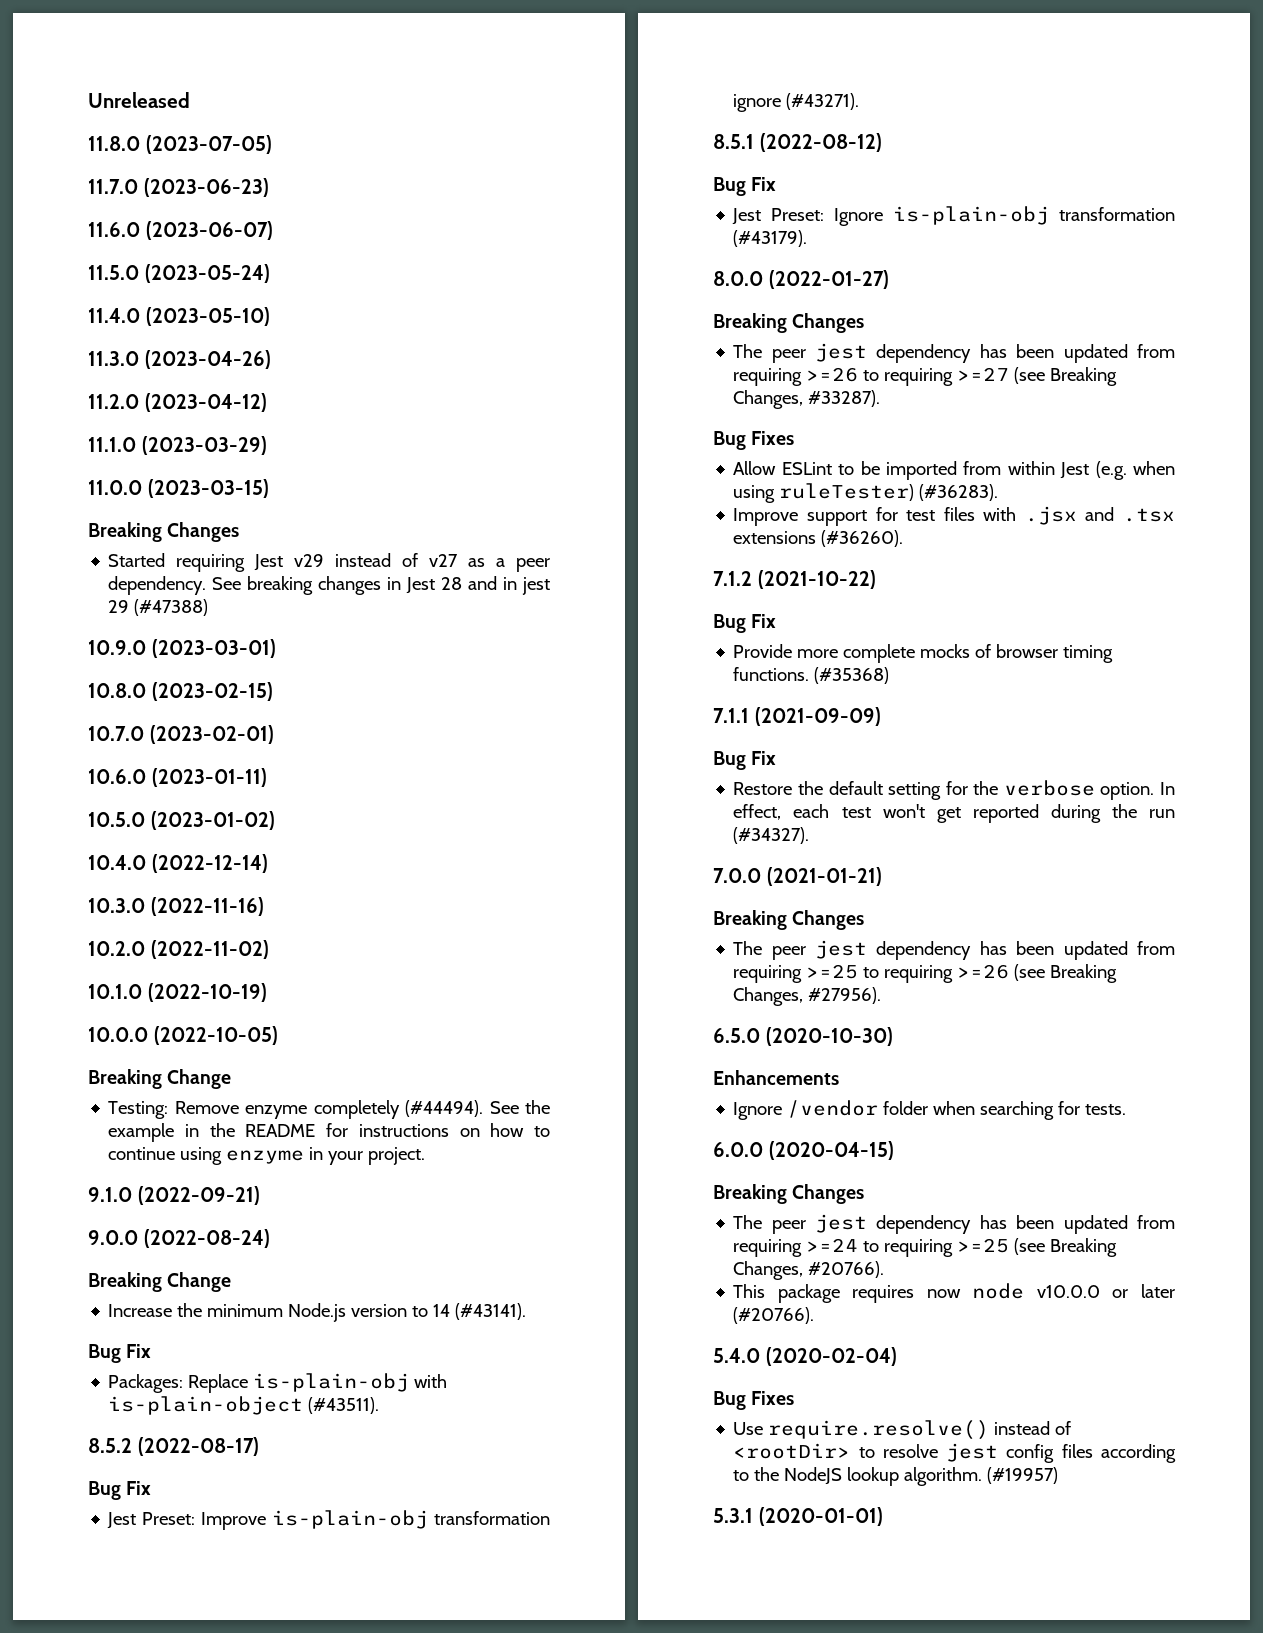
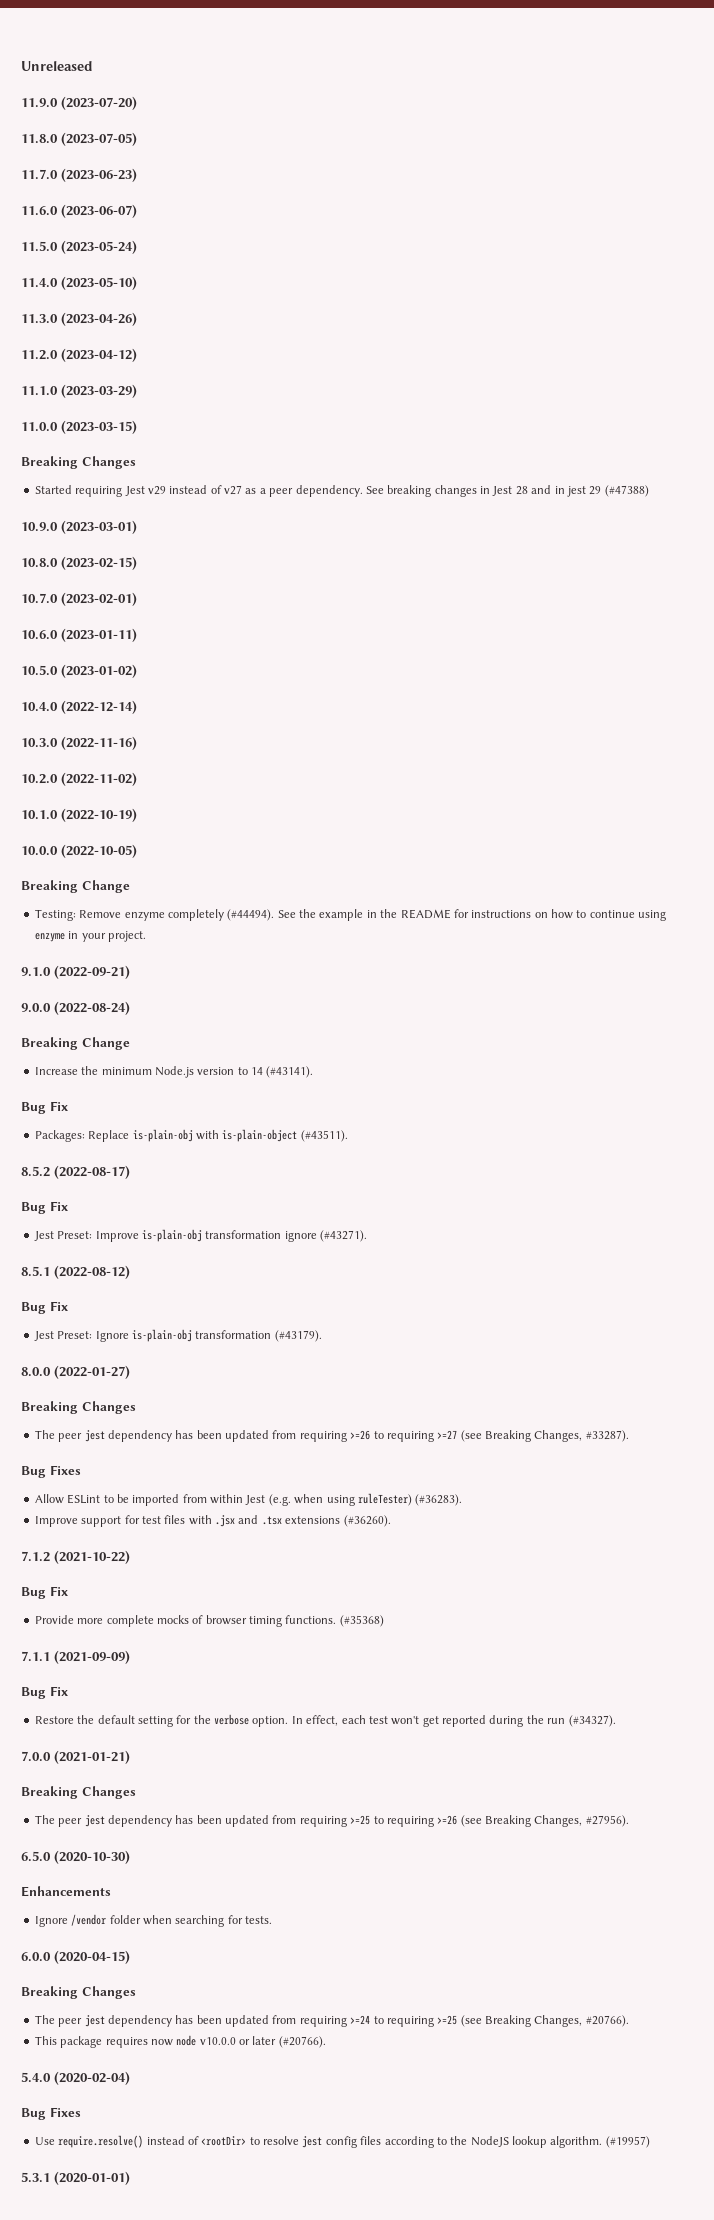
+ 11.9.0 (2023-07-20)

